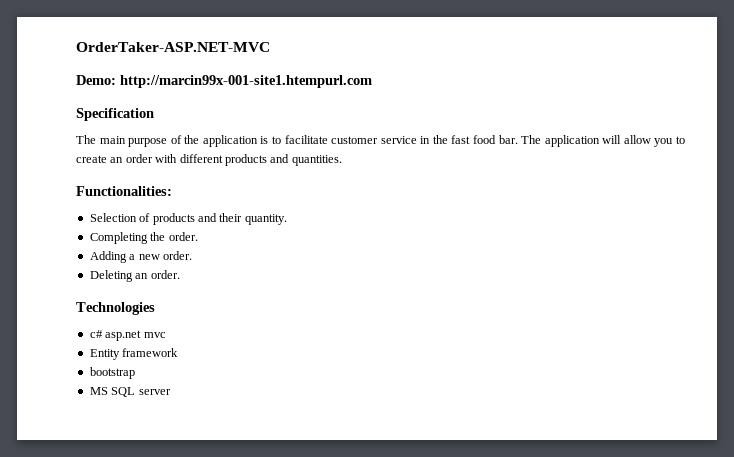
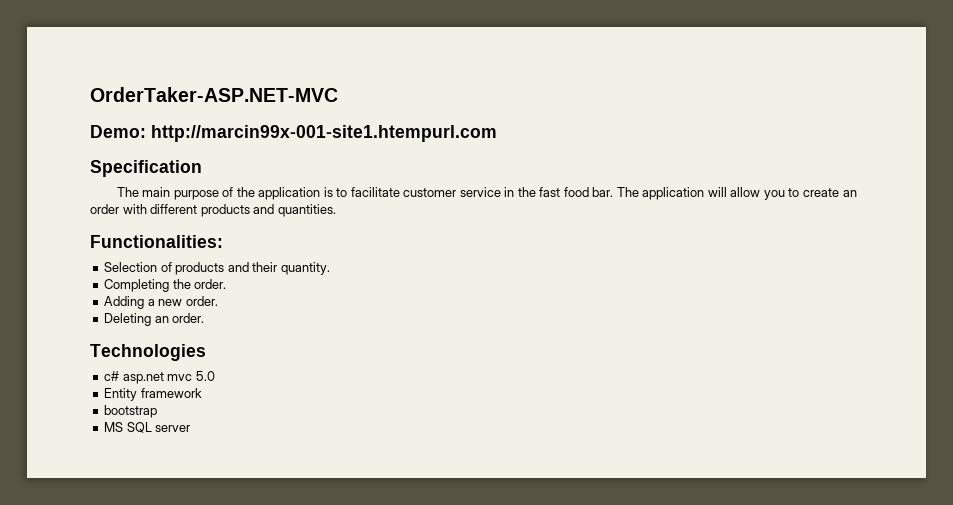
- c# asp.net mvc
+ c# asp.net mvc 5.0

